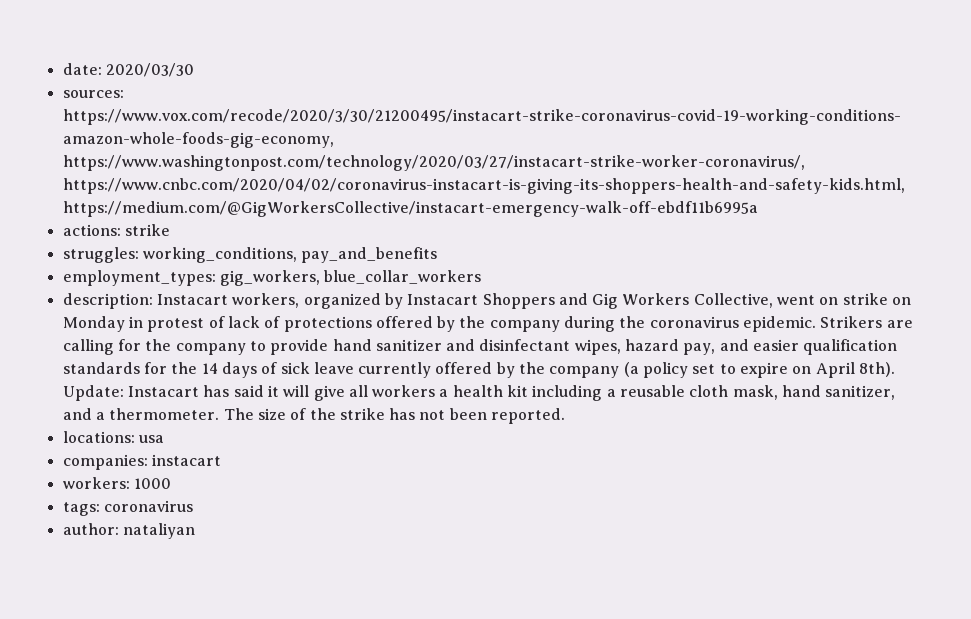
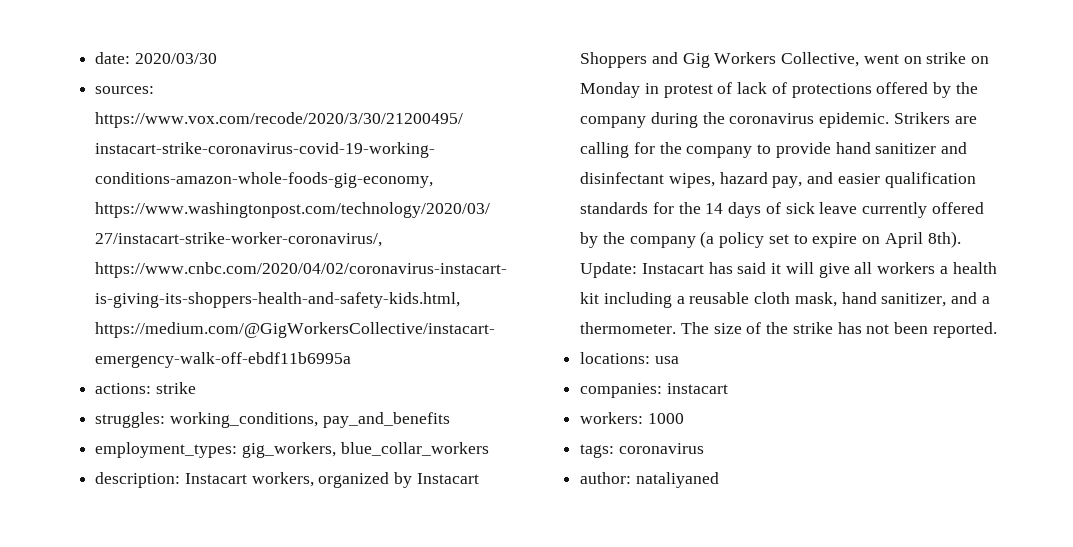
- author: nataliyan
+ author: nataliyaned

